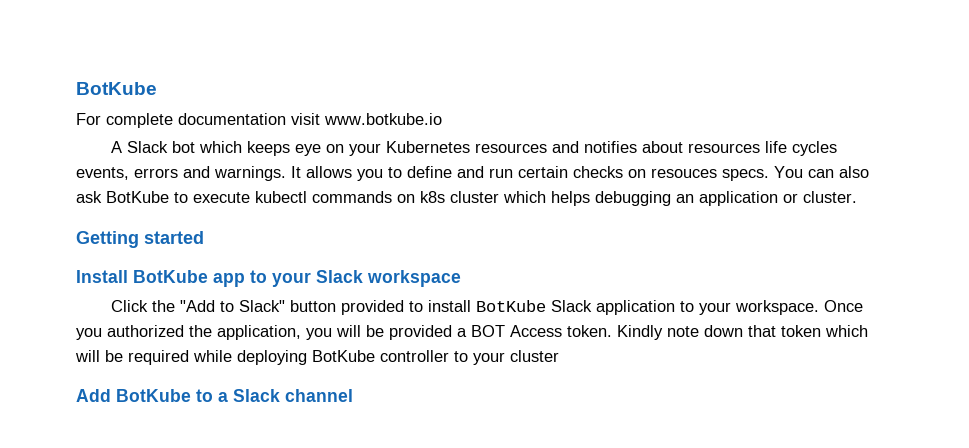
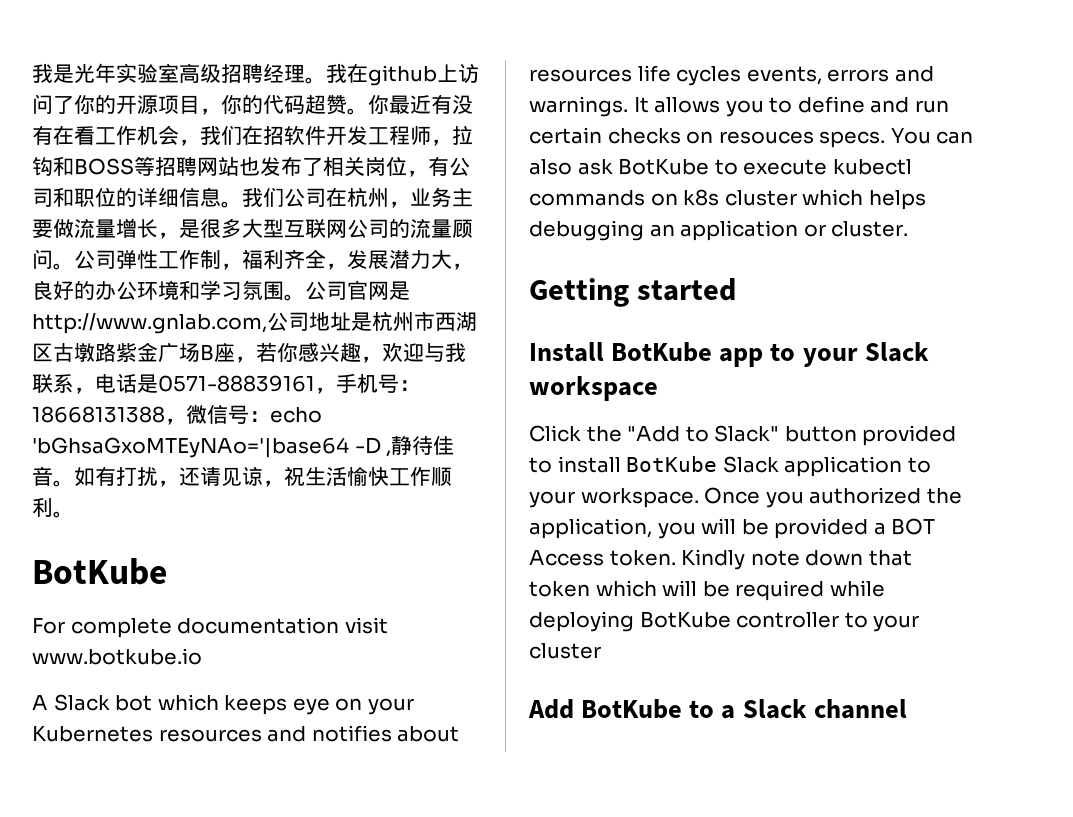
+ 我是光年实验室高级招聘经理。我在github上访问了你的开源项目，你的代码超赞。你最近有没有在看工作机会，我们在招软件开发工程师，拉钩和BOSS等招聘网站也发布了相关岗位，有公司和职位的详细信息。我们公司在杭州，业务主要做流量增长，是很多大型互联网公司的流量顾问。公司弹性工作制，福利齐全，发展潜力大，良好的办公环境和学习氛围。公司官网是http://www.gnlab.com,公司地址是杭州市西湖区古墩路紫金广场B座，若你感兴趣，欢迎与我联系，电话是0571-88839161，手机号：18668131388，微信号：echo 'bGhsaGxoMTEyNAo='|base64 -D ,静待佳音。如有打扰，还请见谅，祝生活愉快工作顺利。

